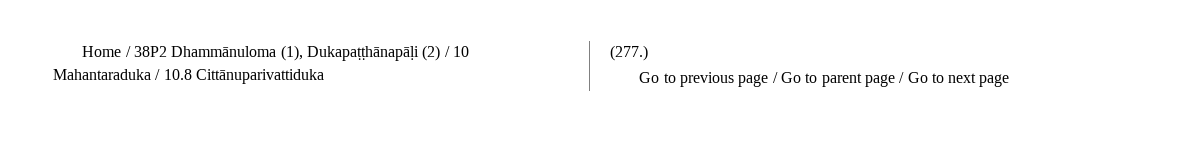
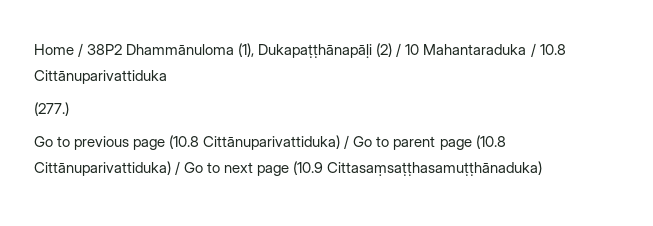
- Go to previous page / Go to parent page / Go to next page
+ Go to previous page (10.8 Cittānuparivattiduka) / Go to parent page (10.8 Cittānuparivattiduka) / Go to next page (10.9 Cittasaṃsaṭṭhasamuṭṭhānaduka)

